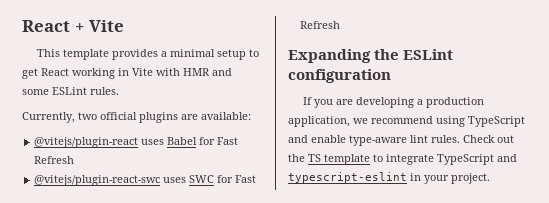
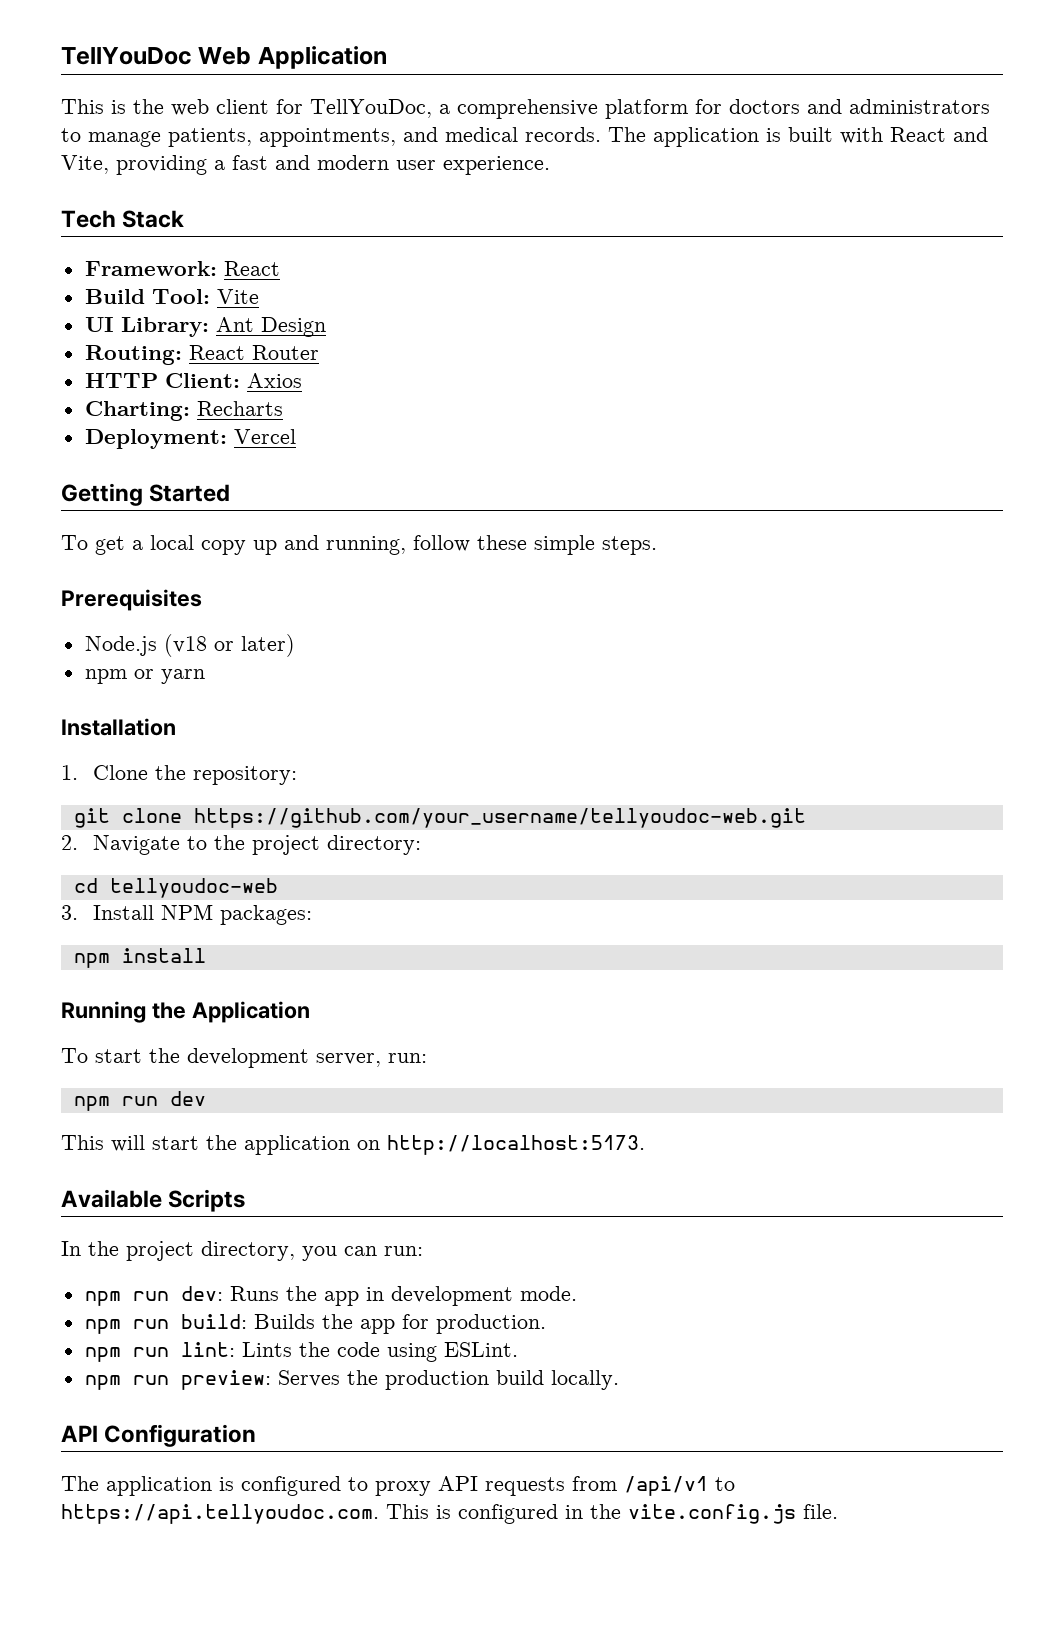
- React + Vite
- This template provides a minimal setup to get React working in Vite with HMR and some ESLint rules.
- Currently, two official plugins are available:
- @vitejs/plugin-react uses Babel for Fast Refresh
- @vitejs/plugin-react-swc uses SWC for Fast Refresh
- Expanding the ESLint configuration
- If you are developing a production application, we recommend using TypeScript and enable type-aware lint rules. Check out the TS template to integrate TypeScript and typescript-eslint in your project.
+ TellYouDoc Web Application
+ This is the web client for TellYouDoc, a comprehensive platform for doctors and administrators to manage patients, appointments, and medical records. The application is built with React and Vite, providing a fast and modern user experience.
+ Tech Stack
+ Framework: React
+ Build Tool: Vite
+ UI Library: Ant Design
+ Routing: React Router
+ HTTP Client: Axios
+ Charting: Recharts
+ Deployment: Vercel
+ Getting Started
+ To get a local copy up and running, follow these simple steps.
+ Prerequisites
+ Node.js (v18 or later)
+ npm or yarn
+ Installation
+ 1. Clone the repository:
+ git clone https://github.com/your_username/tellyoudoc-web.git
+ 2. Navigate to the project directory:
+ cd tellyoudoc-web
+ 3. Install NPM packages:
+ npm install
+ Running the Application
+ To start the development server, run:
+ npm run dev
+ This will start the application on http://localhost:5173.
+ Available Scripts
+ In the project directory, you can run:
+ npm run dev: Runs the app in development mode.
+ npm run build: Builds the app for production.
+ npm run lint: Lints the code using ESLint.
+ npm run preview: Serves the production build locally.
+ API Configuration
+ The application is configured to proxy API requests from /api/v1 to https://api.tellyoudoc.com. This is configured in the vite.config.js file.

